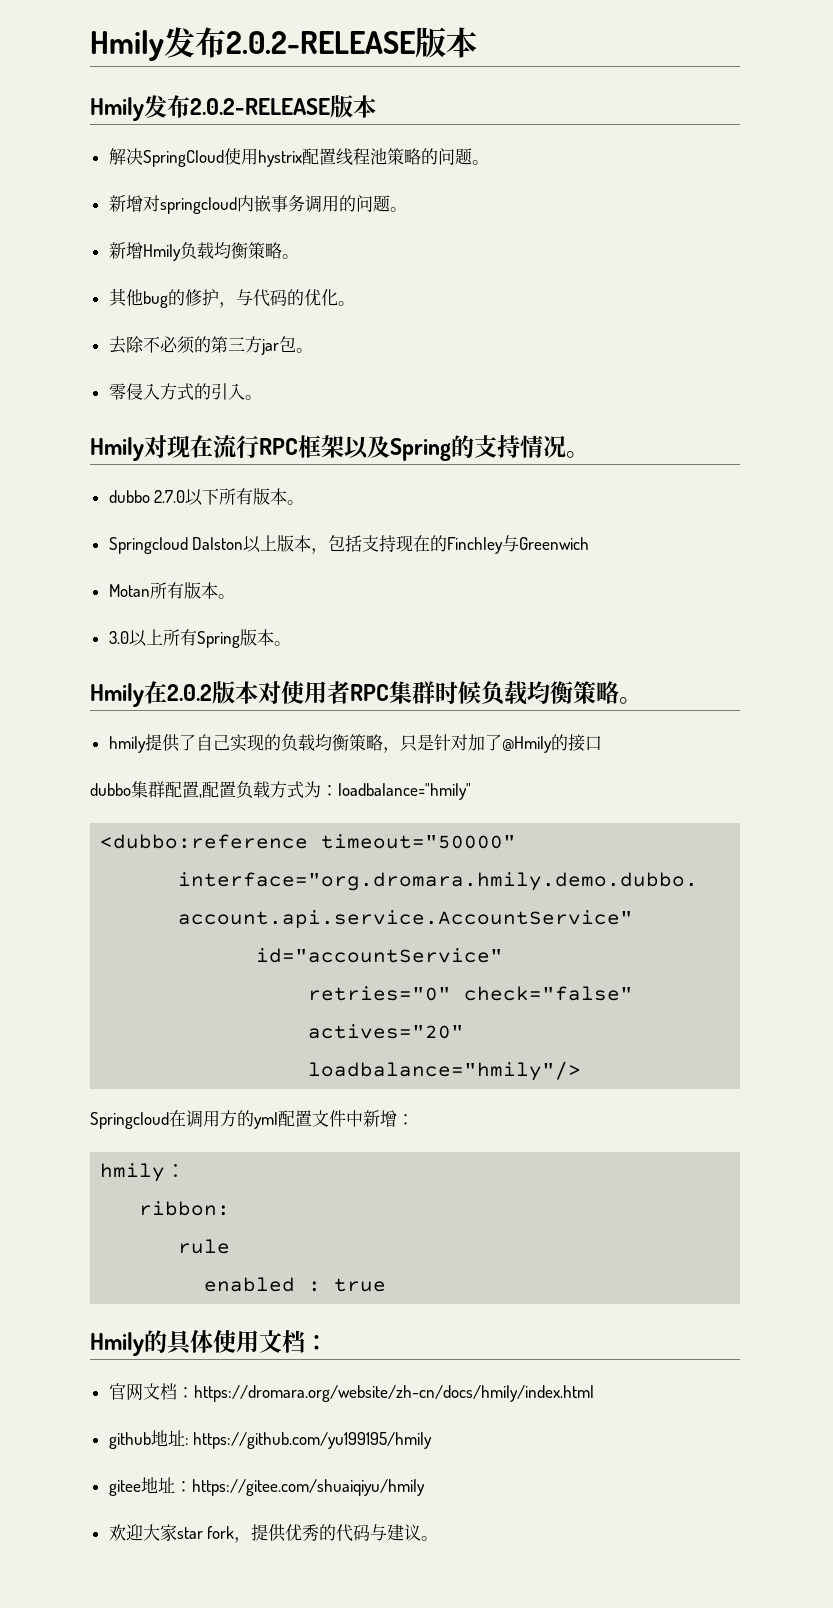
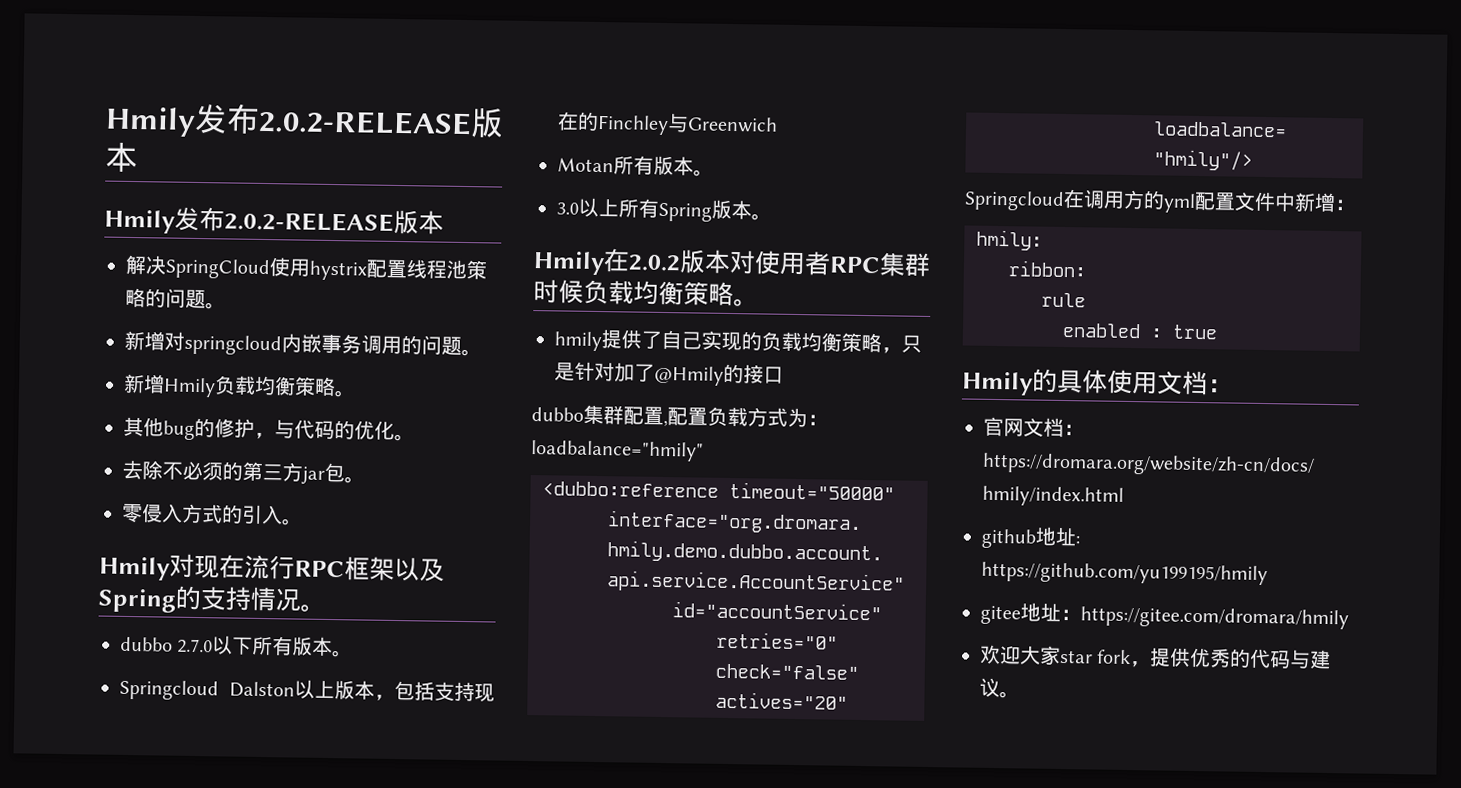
- gitee地址：https://gitee.com/shuaiqiyu/hmily
+ gitee地址：https://gitee.com/dromara/hmily

